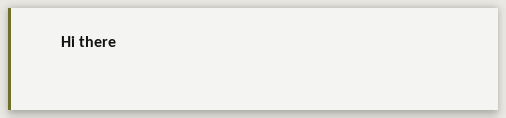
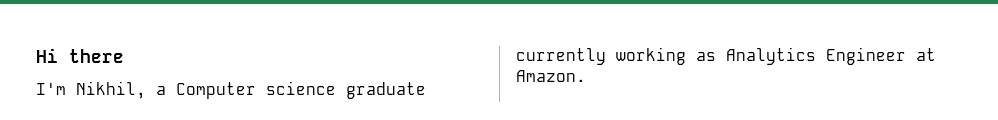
+ I'm Nikhil, a Computer science graduate currently working as Analytics Engineer at Amazon.

